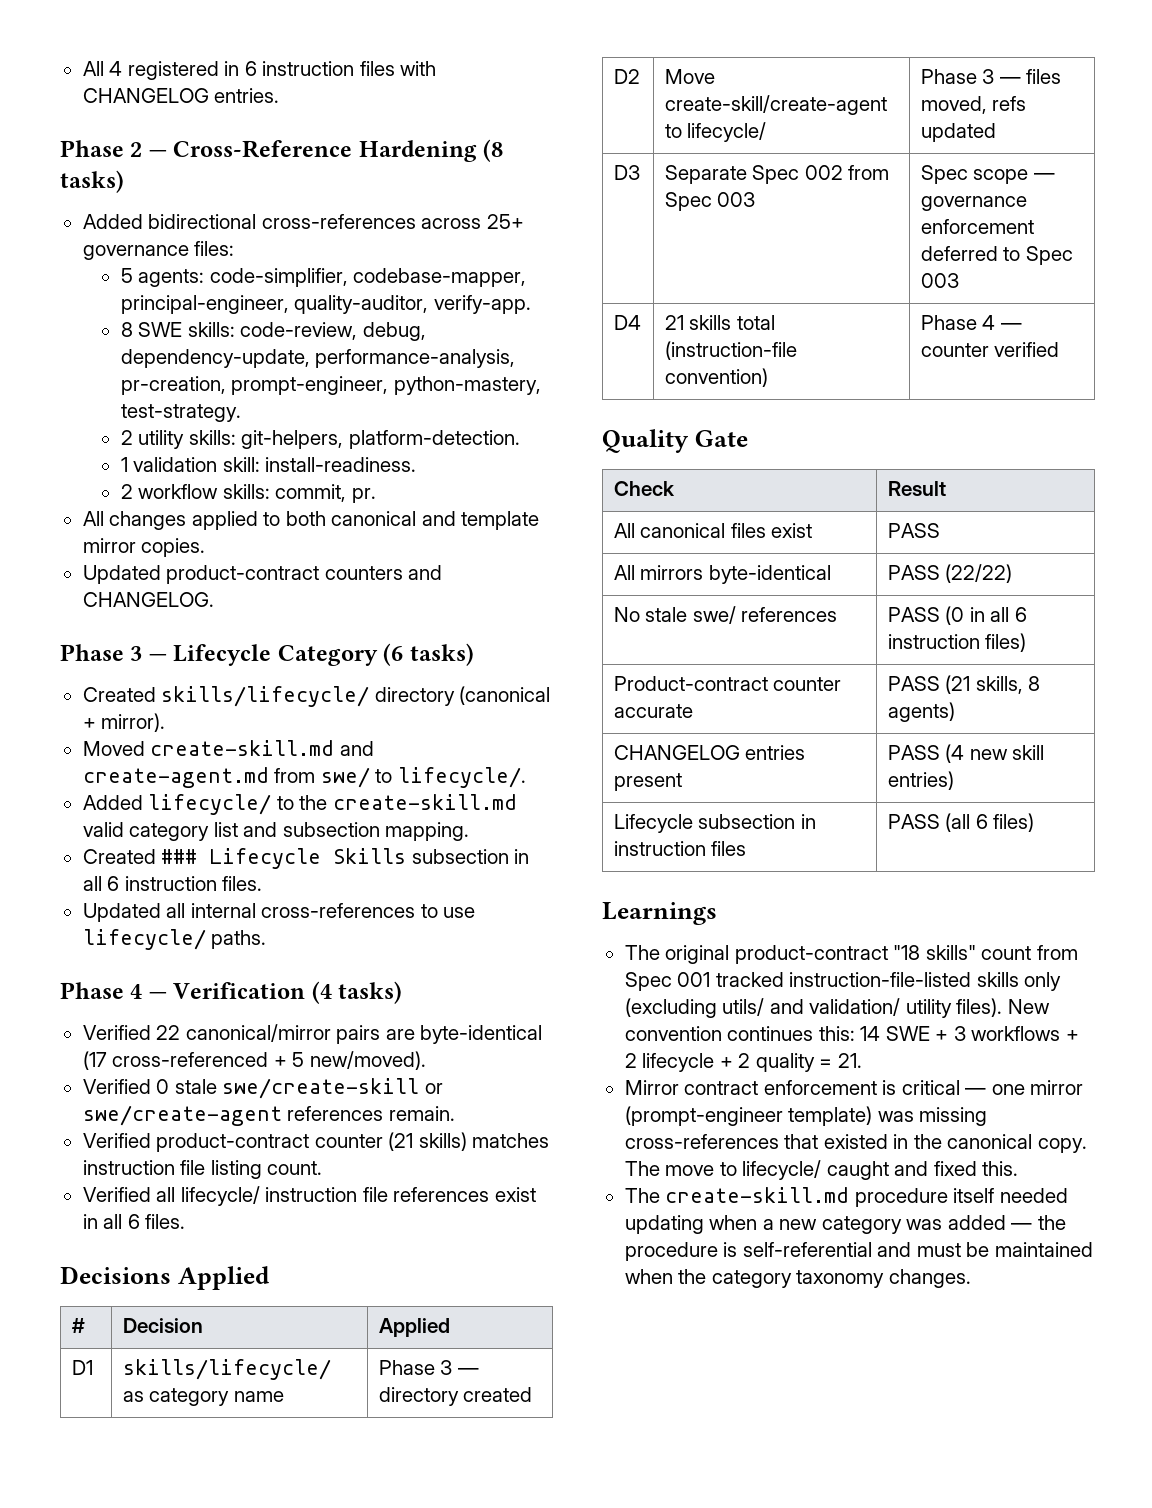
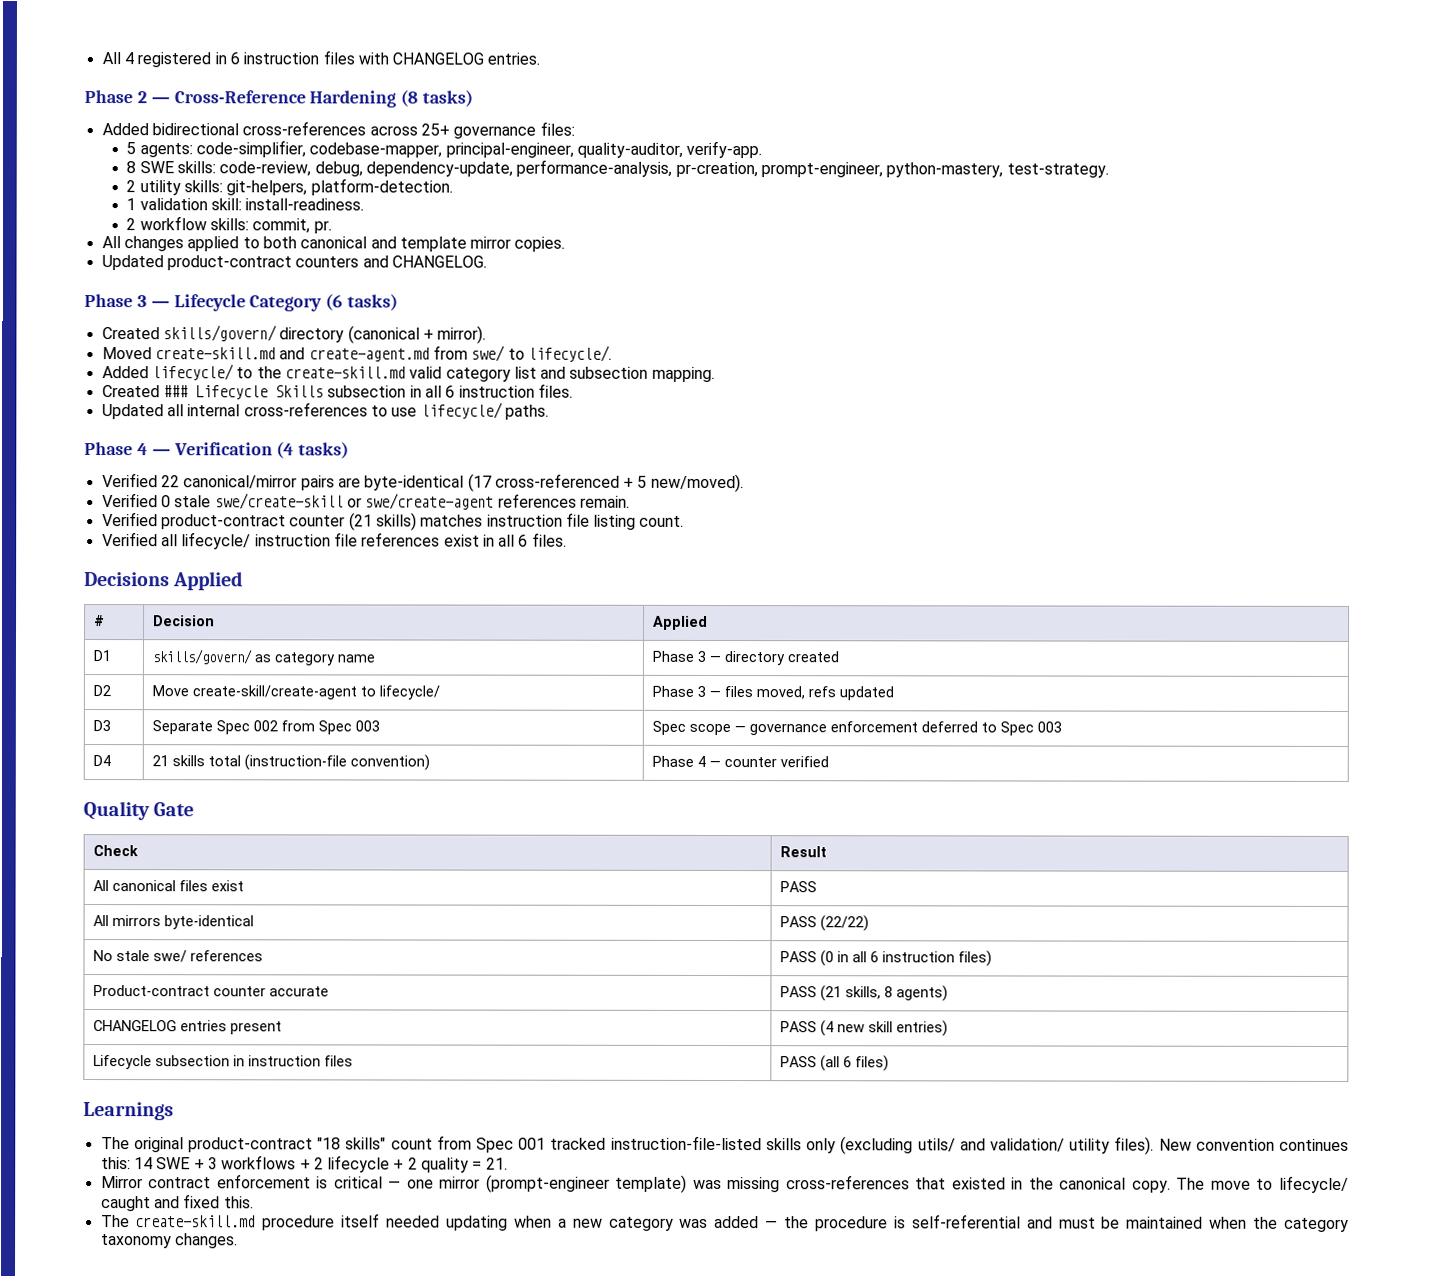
- Created skills/lifecycle/ directory (canonical + mirror).
+ Created skills/govern/ directory (canonical + mirror).
- D1 | skills/lifecycle/ as category name | Phase 3 — directory created
+ D1 | skills/govern/ as category name | Phase 3 — directory created

